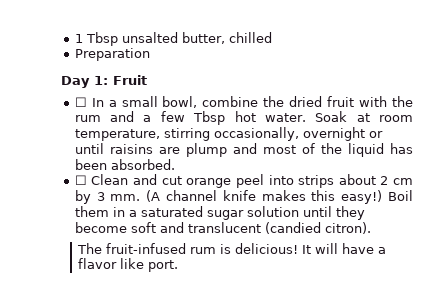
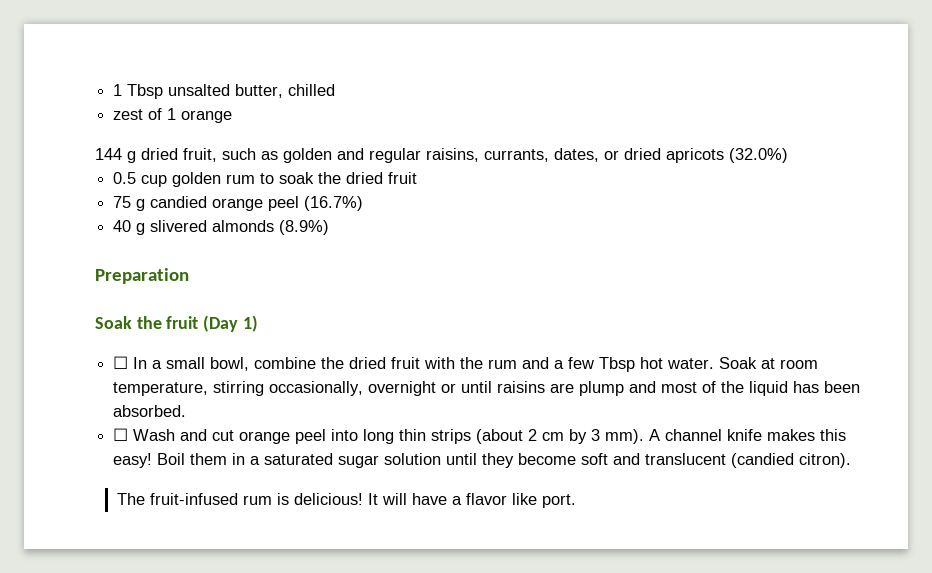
+ zest of 1 orange
+ 144 g dried fruit, such as golden and regular raisins, currants, dates, or dried apricots (32.0%)
+ 0.5 cup golden rum to soak the dried fruit
+ 75 g candied orange peel (16.7%)
+ 40 g slivered almonds (8.9%)
  Preparation
- Day 1: Fruit
+ Soak the fruit (Day 1)
- ☐ Clean and cut orange peel into strips about 2 cm by 3 mm. (A channel knife makes this easy!)
+ ☐ Wash and cut orange peel into long thin strips (about 2 cm by 3 mm). A channel knife makes this easy!

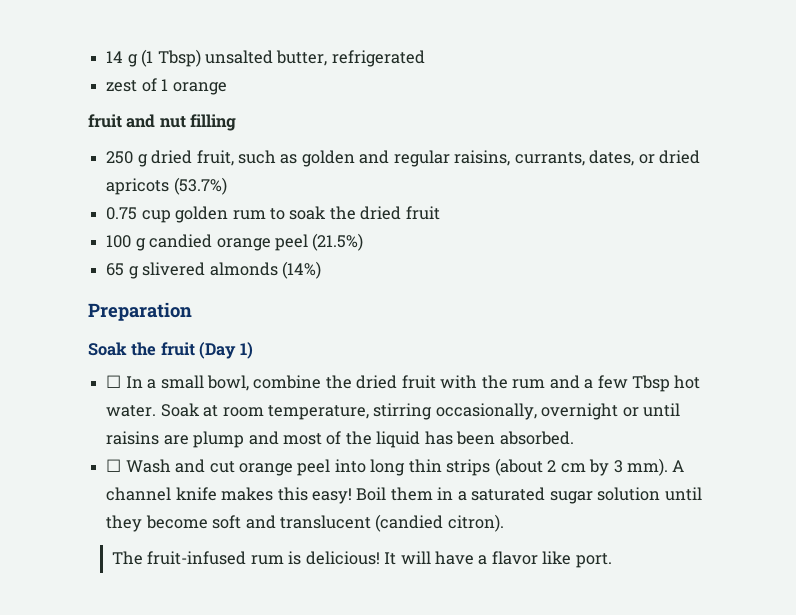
- 1 Tbsp unsalted butter, chilled
+ 14 g (1 Tbsp) unsalted butter, refrigerated
- 144 g dried fruit, such as golden and regular raisins, currants, dates, or dried apricots (32.0%)
- 0.5 cup golden rum to soak the dried fruit
+ fruit and nut filling
+ 250 g dried fruit, such as golden and regular raisins, currants, dates, or dried apricots (53.7%)
+ 0.75 cup golden rum to soak the dried fruit
- 75 g candied orange peel (16.7%)
- 40 g slivered almonds (8.9%)
+ 100 g candied orange peel (21.5%)
+ 65 g slivered almonds (14%)

